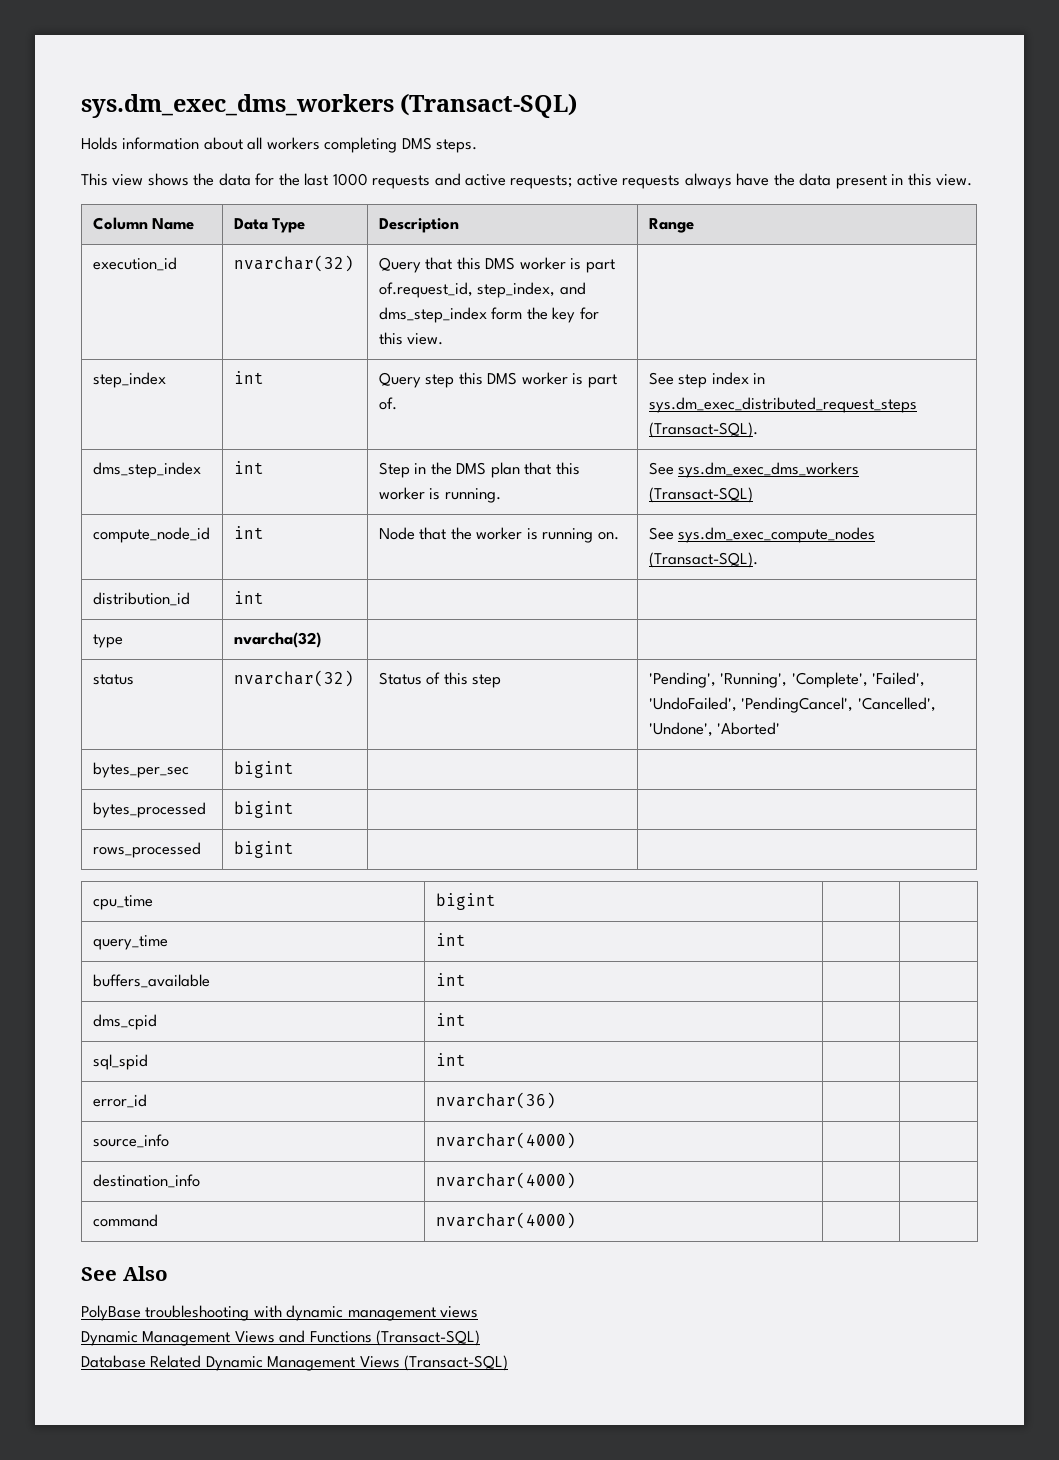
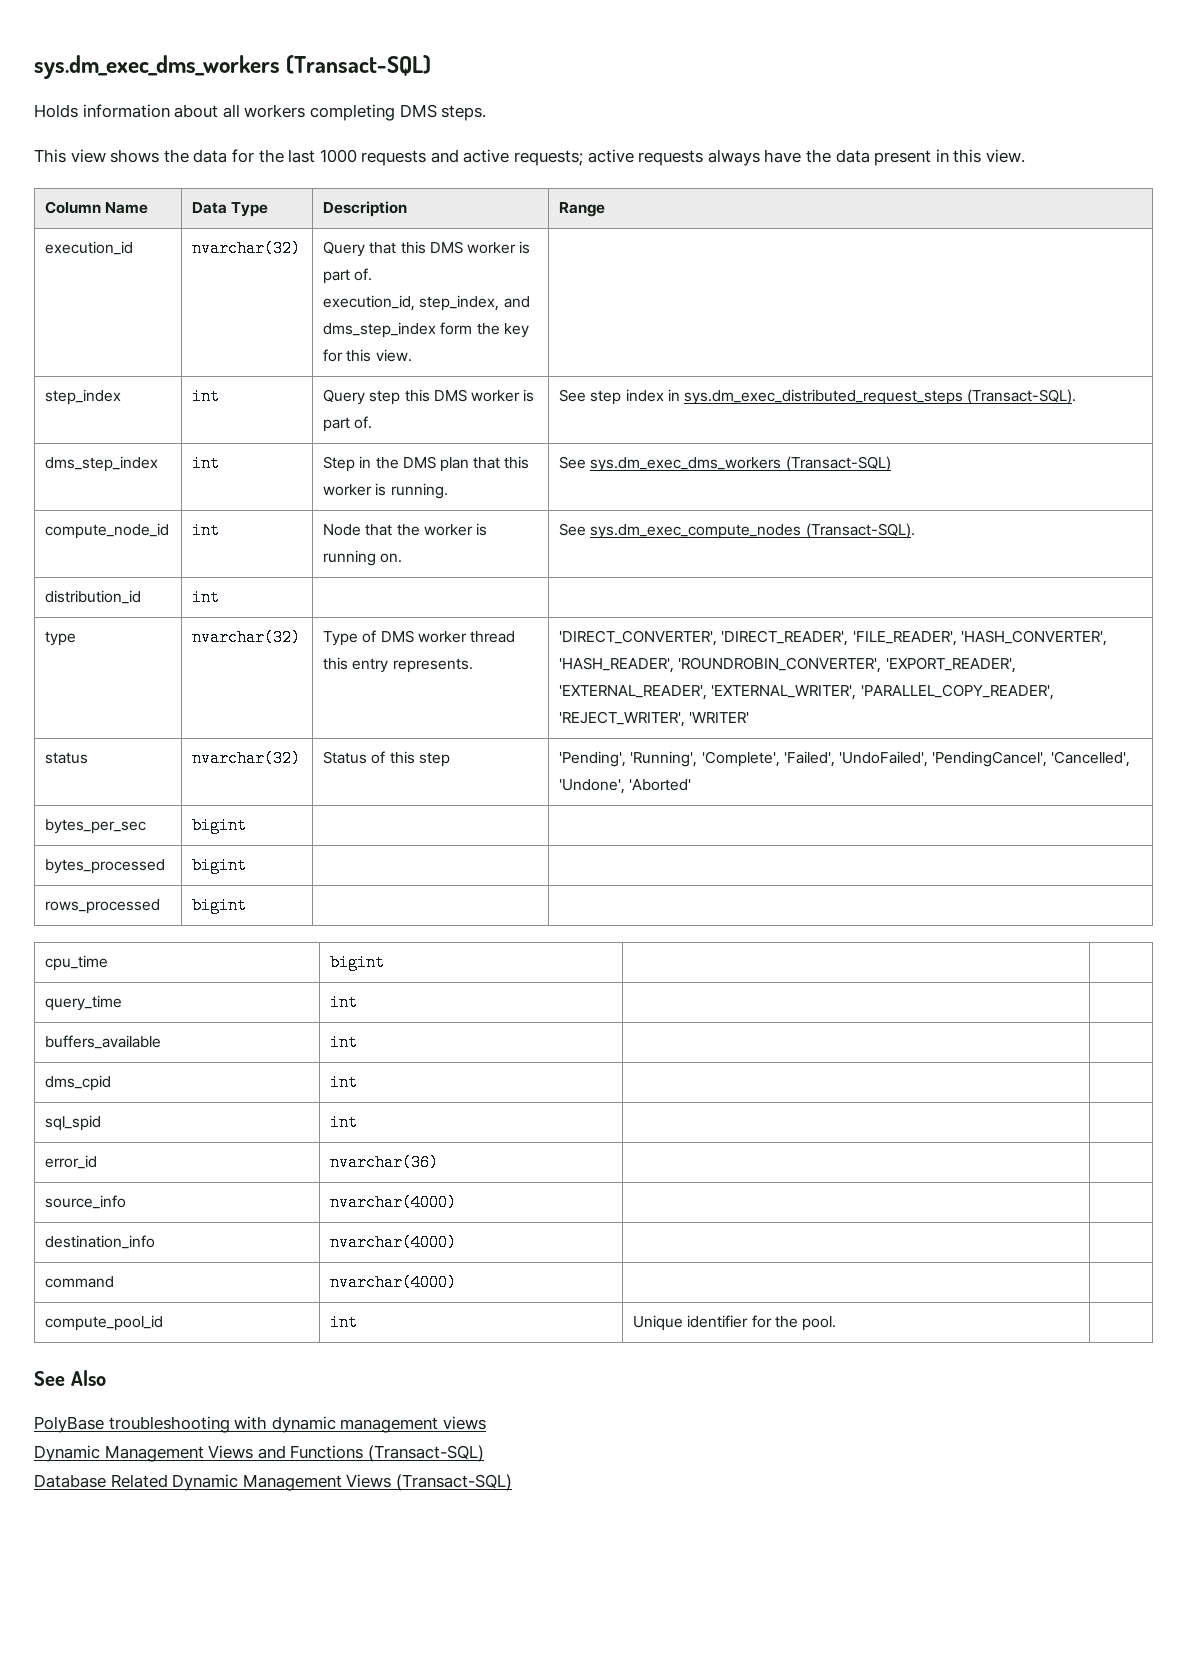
- execution_id | nvarchar(32) | Query that this DMS worker is part of.request_id, step_index, and dms_step_index form the key for this view. |
+ execution_id | nvarchar(32) | Query that this DMS worker is part of.
+ execution_id, step_index, and dms_step_index form the key for this view. |
- type | nvarcha(32) | |
+ type | nvarchar(32) | Type of DMS worker thread this entry represents. | 'DIRECT_CONVERTER', 'DIRECT_READER', 'FILE_READER', 'HASH_CONVERTER', 'HASH_READER', 'ROUNDROBIN_CONVERTER', 'EXPORT_READER', 'EXTERNAL_READER', 'EXTERNAL_WRITER', 'PARALLEL_COPY_READER', 'REJECT_WRITER', 'WRITER'
+ compute_pool_id | int | Unique identifier for the pool. |

